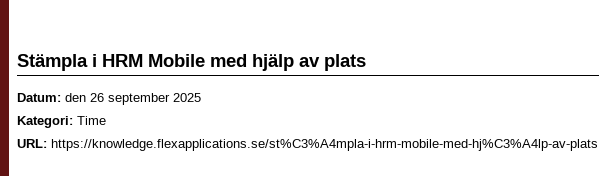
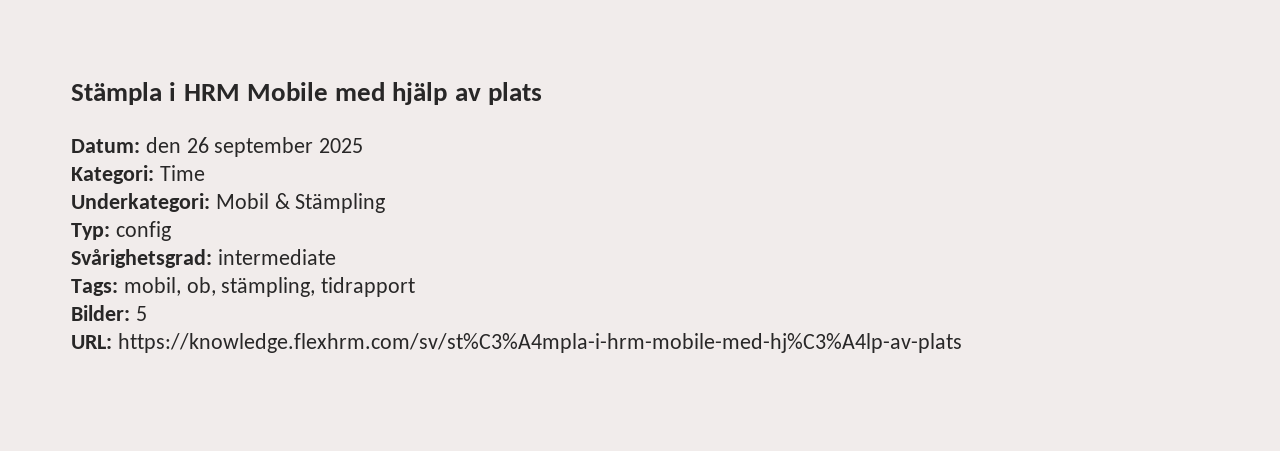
+ Underkategori: Mobil & Stämpling
+ Typ: config
+ Svårighetsgrad: intermediate
+ Tags: mobil, ob, stämpling, tidrapport
+ Bilder: 5
- URL: https://knowledge.flexapplications.se/st%C3%A4mpla-i-hrm-mobile-med-hj%C3%A4lp-av-plats
+ URL: https://knowledge.flexhrm.com/sv/st%C3%A4mpla-i-hrm-mobile-med-hj%C3%A4lp-av-plats

